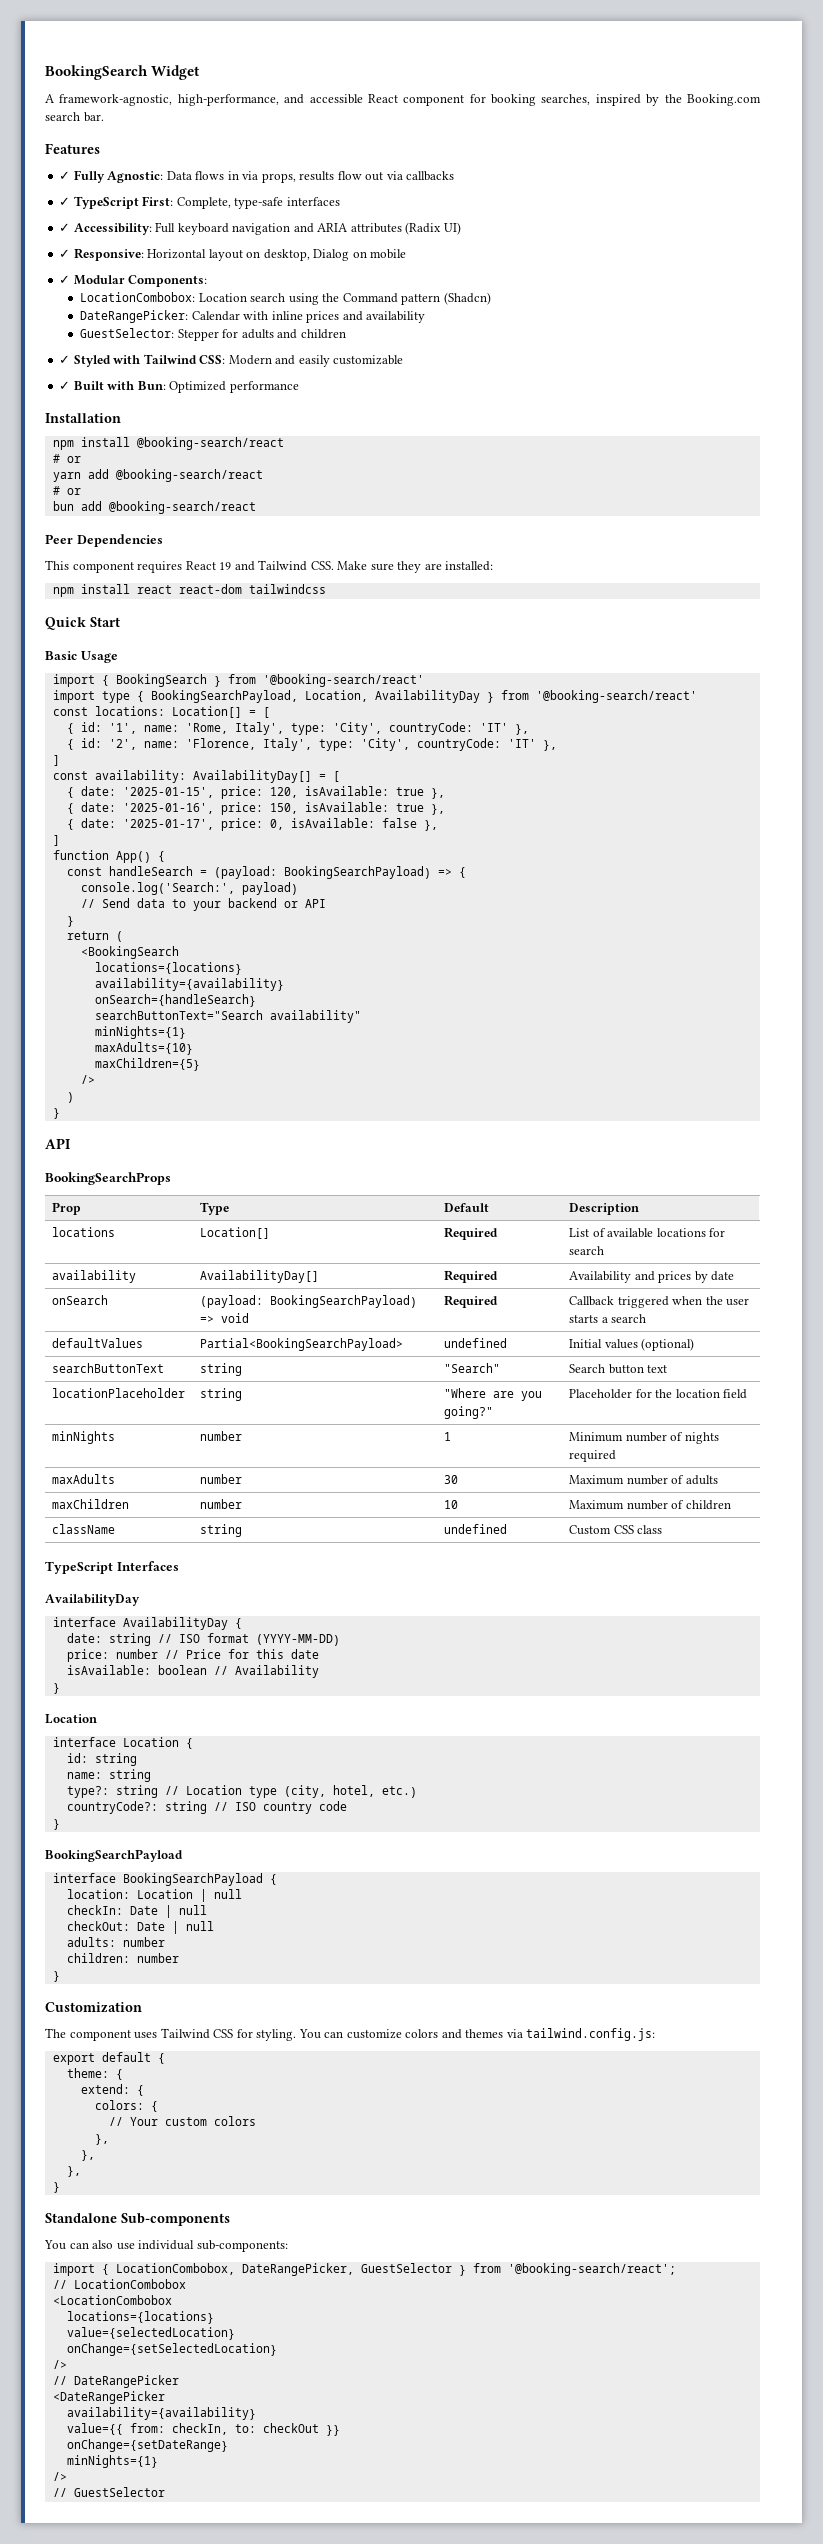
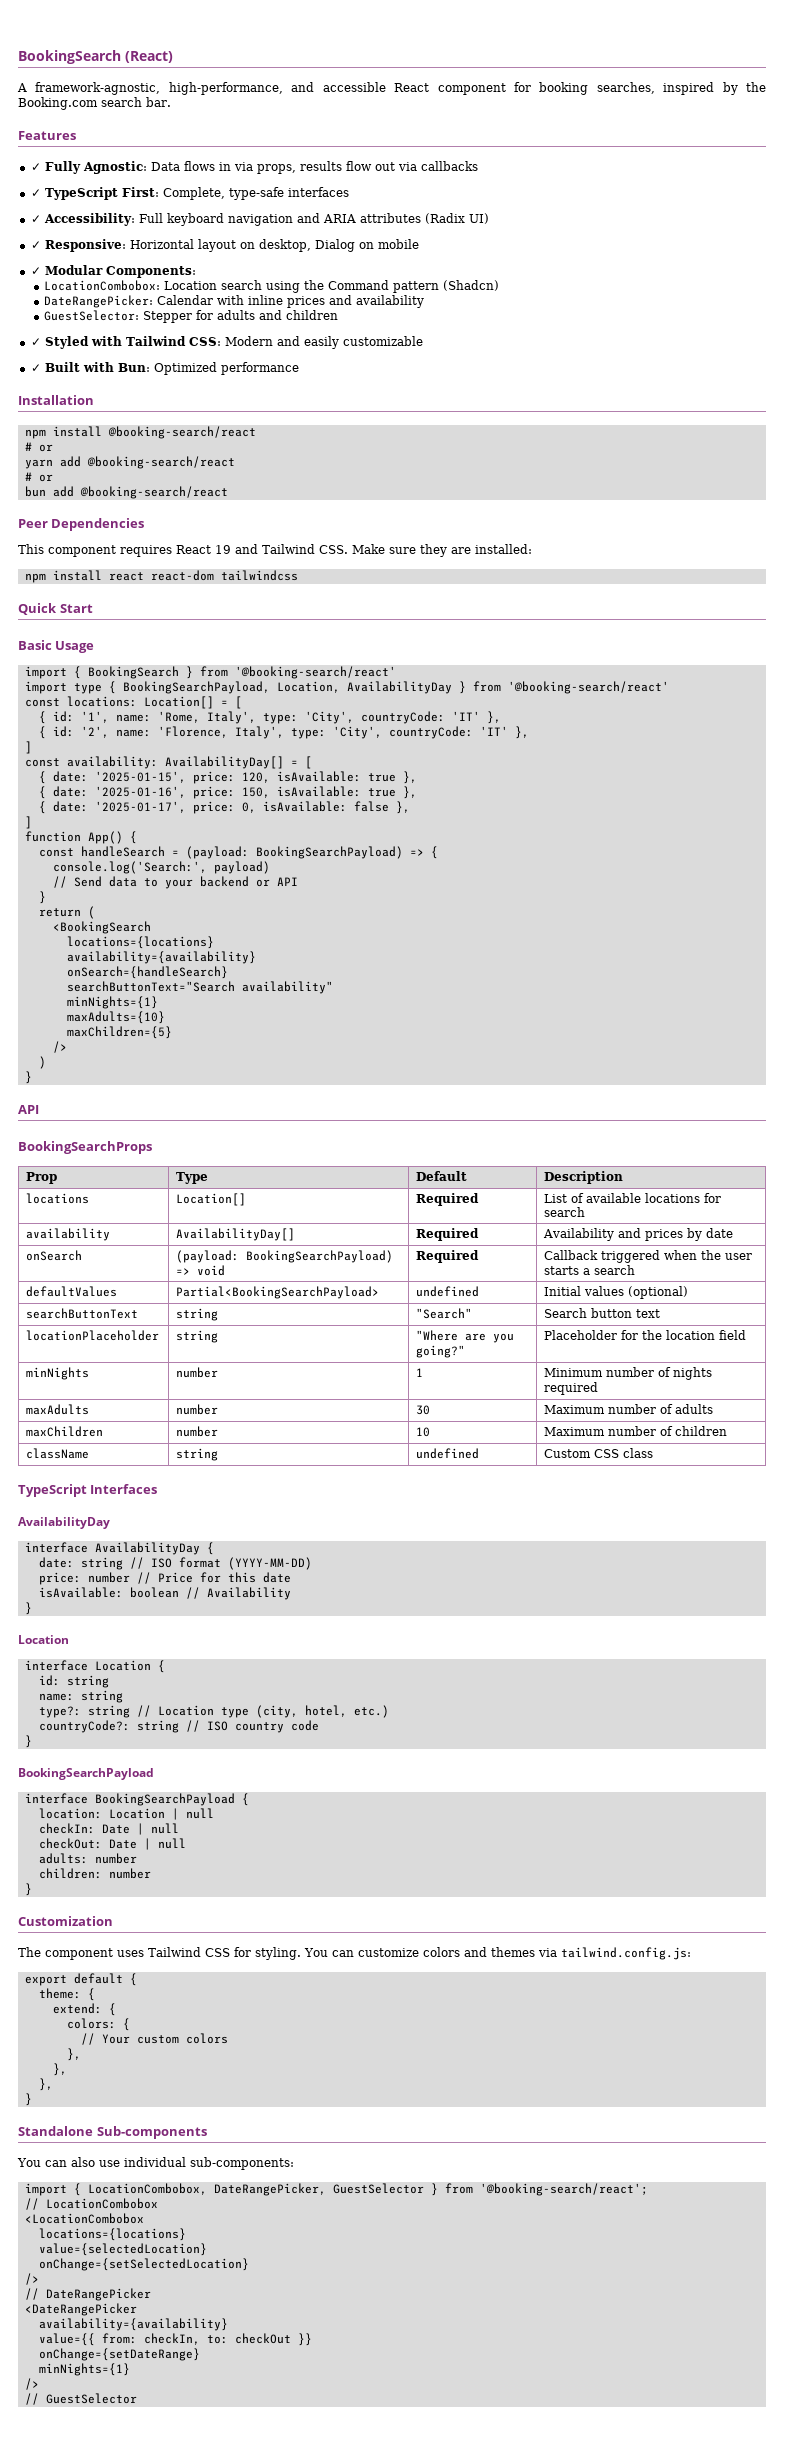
- BookingSearch Widget
+ BookingSearch (React)

